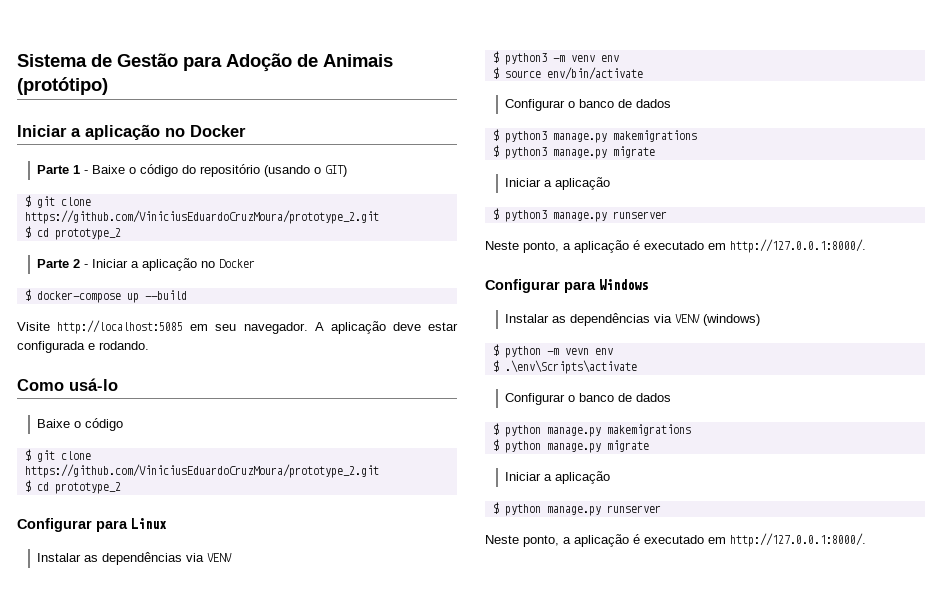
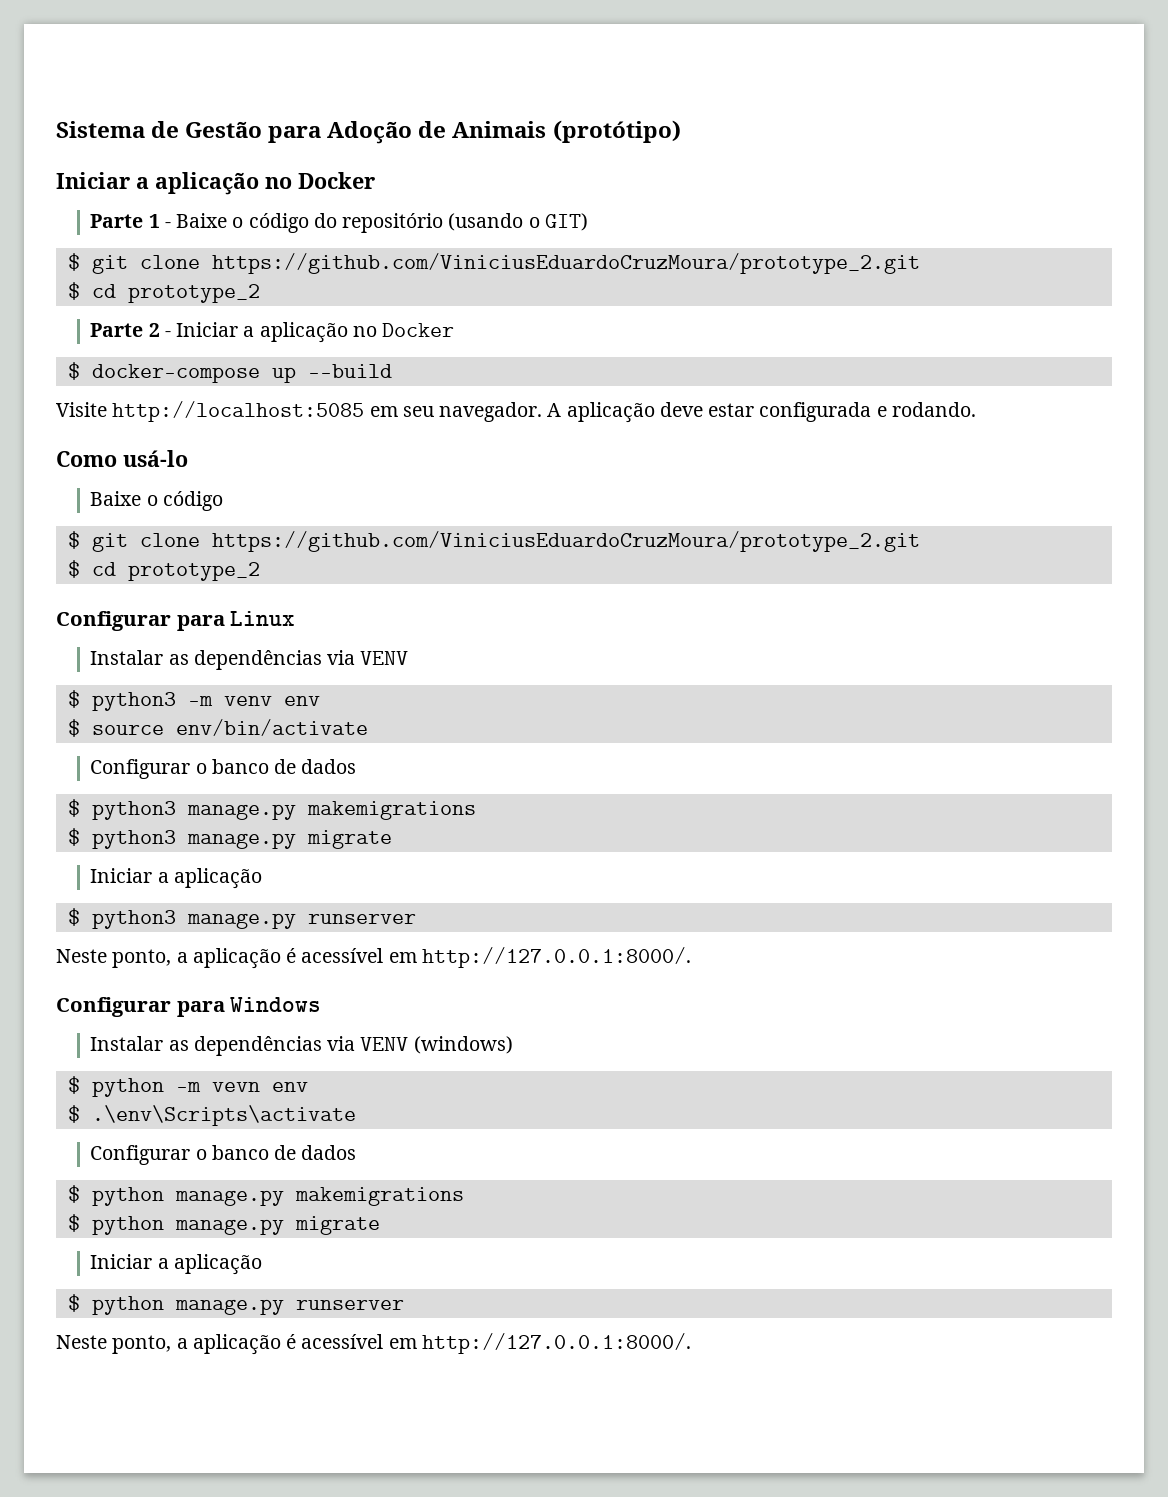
  $ python3 manage.py runserver
- Neste ponto, a aplicação é executado em http://127.0.0.1:8000/.
+ Neste ponto, a aplicação é acessível em http://127.0.0.1:8000/.
  $ python manage.py runserver
- Neste ponto, a aplicação é executado em http://127.0.0.1:8000/.
+ Neste ponto, a aplicação é acessível em http://127.0.0.1:8000/.

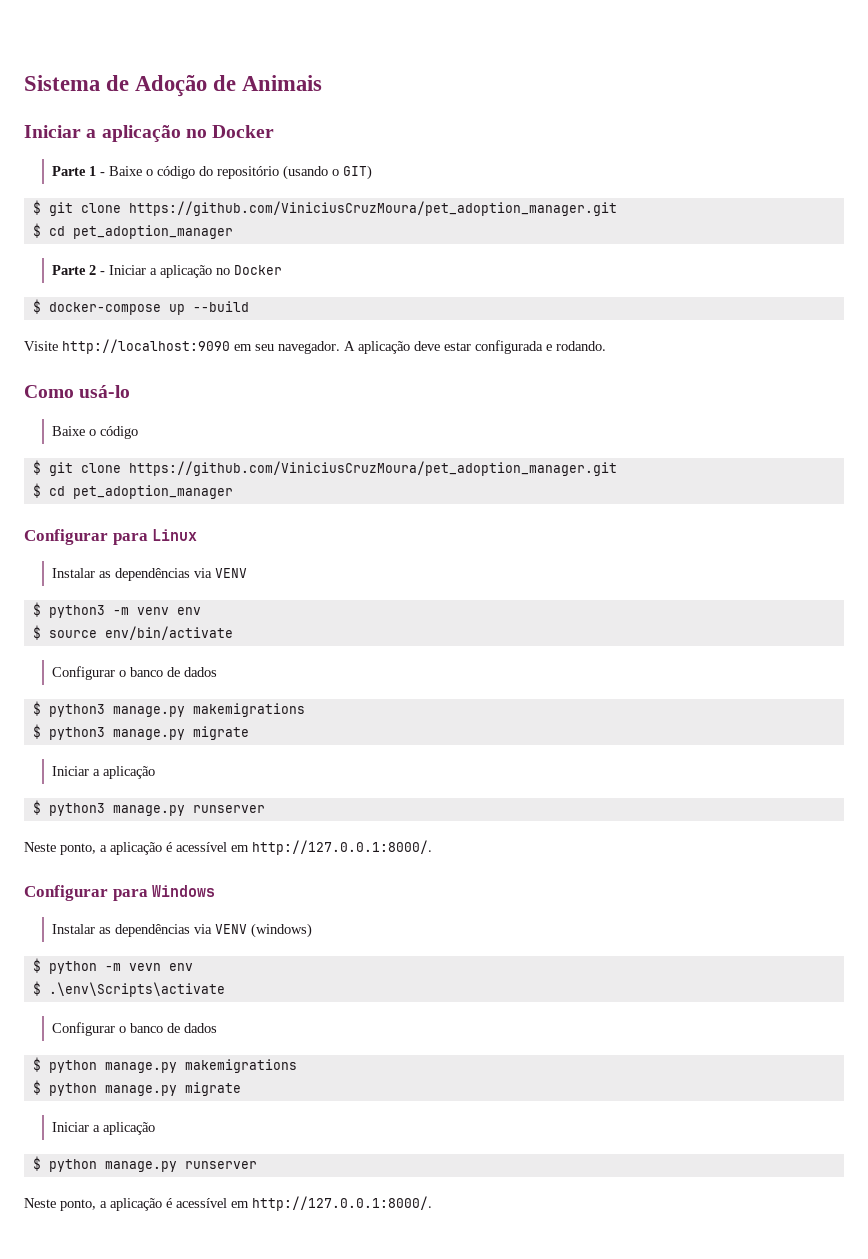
- Sistema de Gestão para Adoção de Animais (protótipo)
+ Sistema de Adoção de Animais
  Parte 1 - Baixe o código do repositório (usando o GIT)
- $ git clone https://github.com/ViniciusEduardoCruzMoura/prototype_2.git
- $ cd prototype_2
+ $ git clone https://github.com/ViniciusCruzMoura/pet_adoption_manager.git
+ $ cd pet_adoption_manager
- Visite http://localhost:5085 em seu navegador.
+ Visite http://localhost:9090 em seu navegador.
  Como usá-lo
  Baixe o código
- $ git clone https://github.com/ViniciusEduardoCruzMoura/prototype_2.git
- $ cd prototype_2
+ $ git clone https://github.com/ViniciusCruzMoura/pet_adoption_manager.git
+ $ cd pet_adoption_manager

